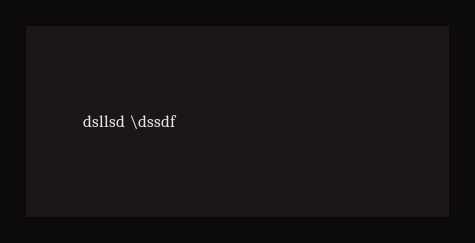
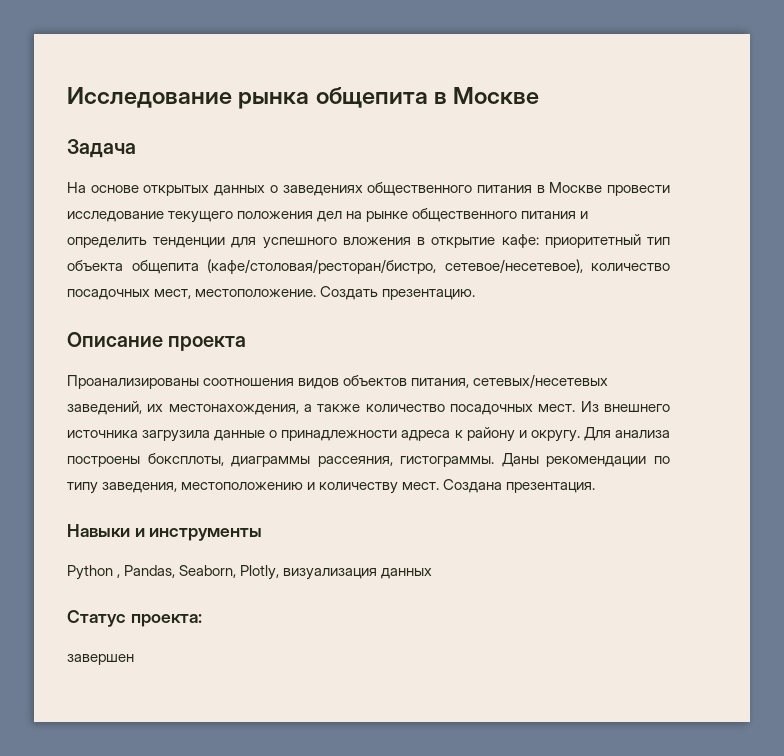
- dsllsd \dssdf
+ Исследование рынка общепита в Москве
+ Задача
+ На основе открытых данных о заведениях общественного питания в Москве провести исследование текущего положения дел на рынке общественного питания и определить тенденции для успешного вложения в открытие кафе: приоритетный тип объекта общепита (кафе/столовая/ресторан/бистро, сетевое/несетевое), количество посадочных мест, местоположение. Создать презентацию.
+ Описание проекта
+ Проанализированы соотношения видов объектов питания, сетевых/несетевых заведений, их местонахождения, а также количество посадочных мест. Из внешнего источника загрузила данные о принадлежности адреса к району и округу. Для анализа построены боксплоты, диаграммы рассеяния, гистограммы. Даны рекомендации по типу заведения, местоположению и количеству мест. Создана презентация.
+ Навыки и инструменты
+ Python , Pandas, Seaborn, Plotly, визуализация данных
+ Статус проекта:
+ завершен

